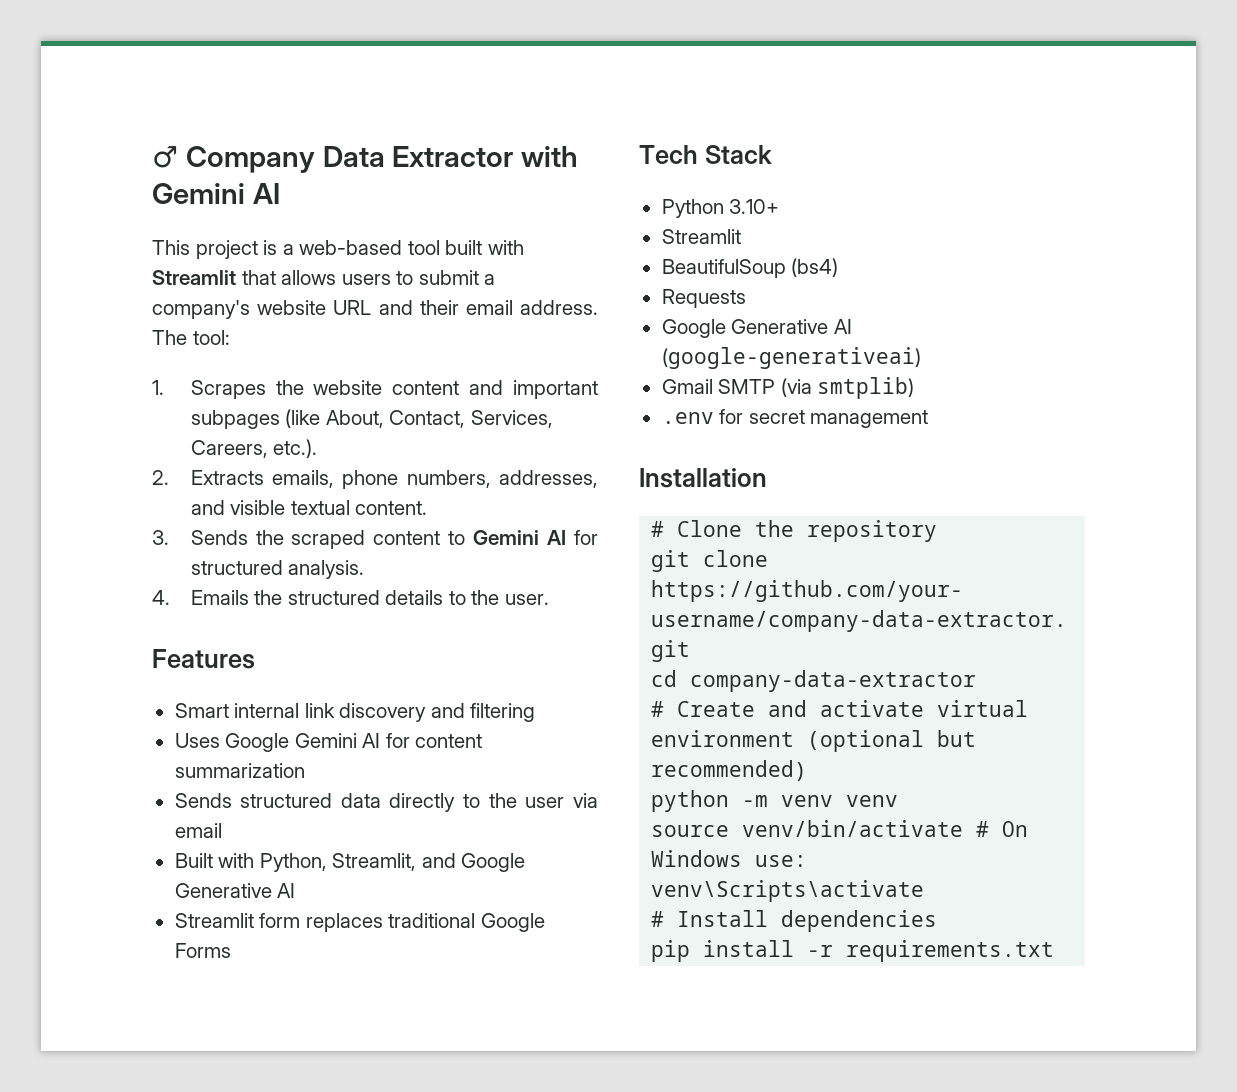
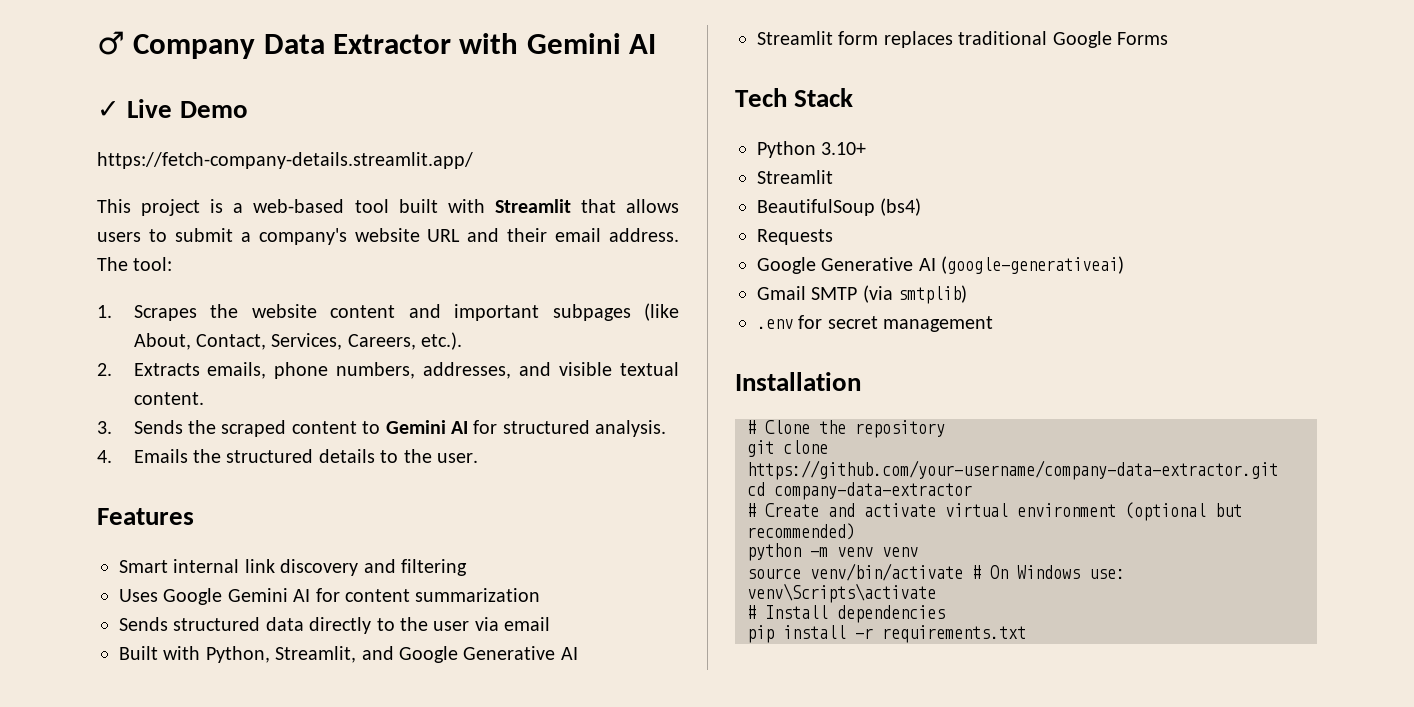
+ ✓ Live Demo
+ https://fetch-company-details.streamlit.app/

